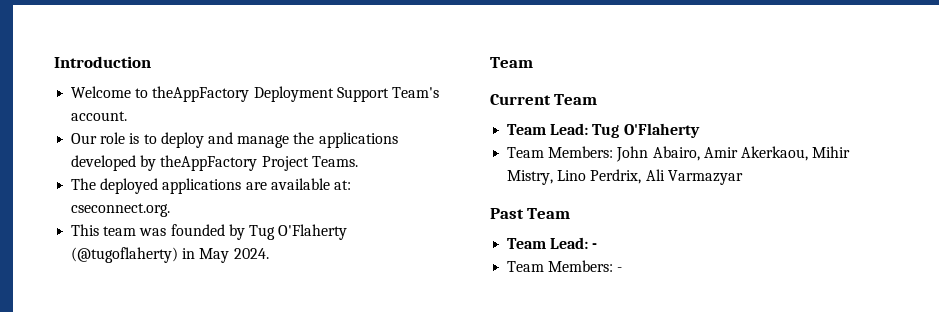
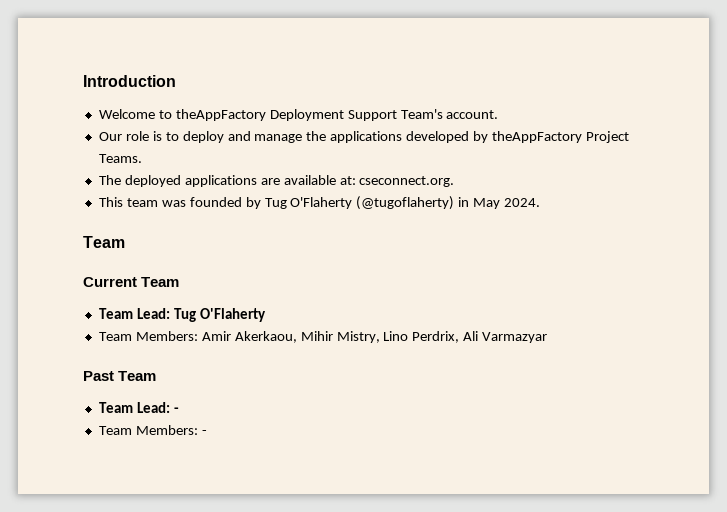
- Team Members: John Abairo, Amir Akerkaou, Mihir Mistry, Lino Perdrix, Ali Varmazyar
+ Team Members: Amir Akerkaou, Mihir Mistry, Lino Perdrix, Ali Varmazyar

